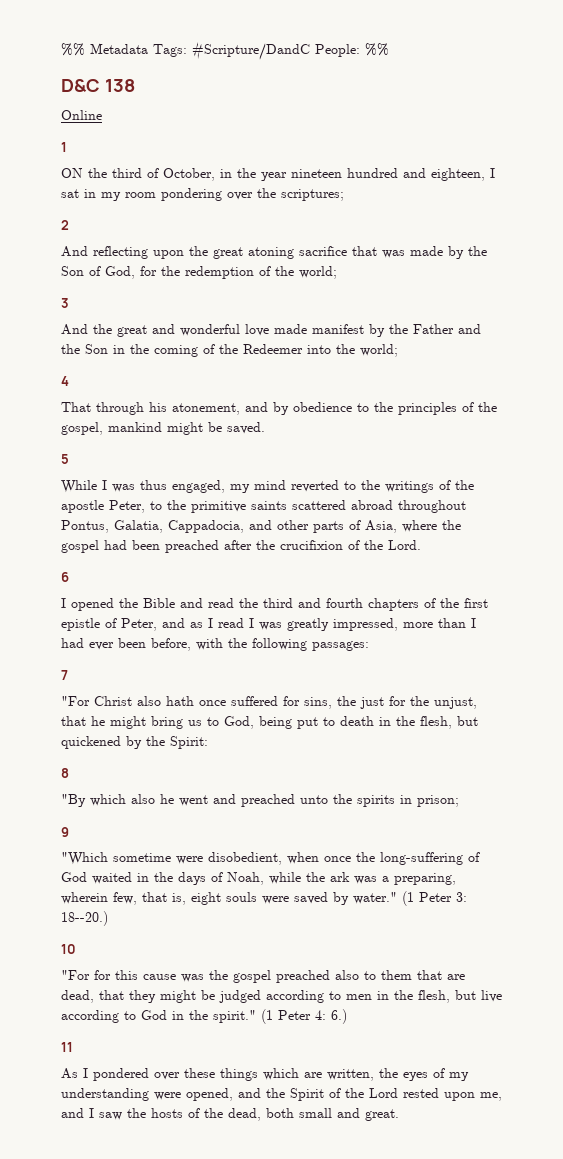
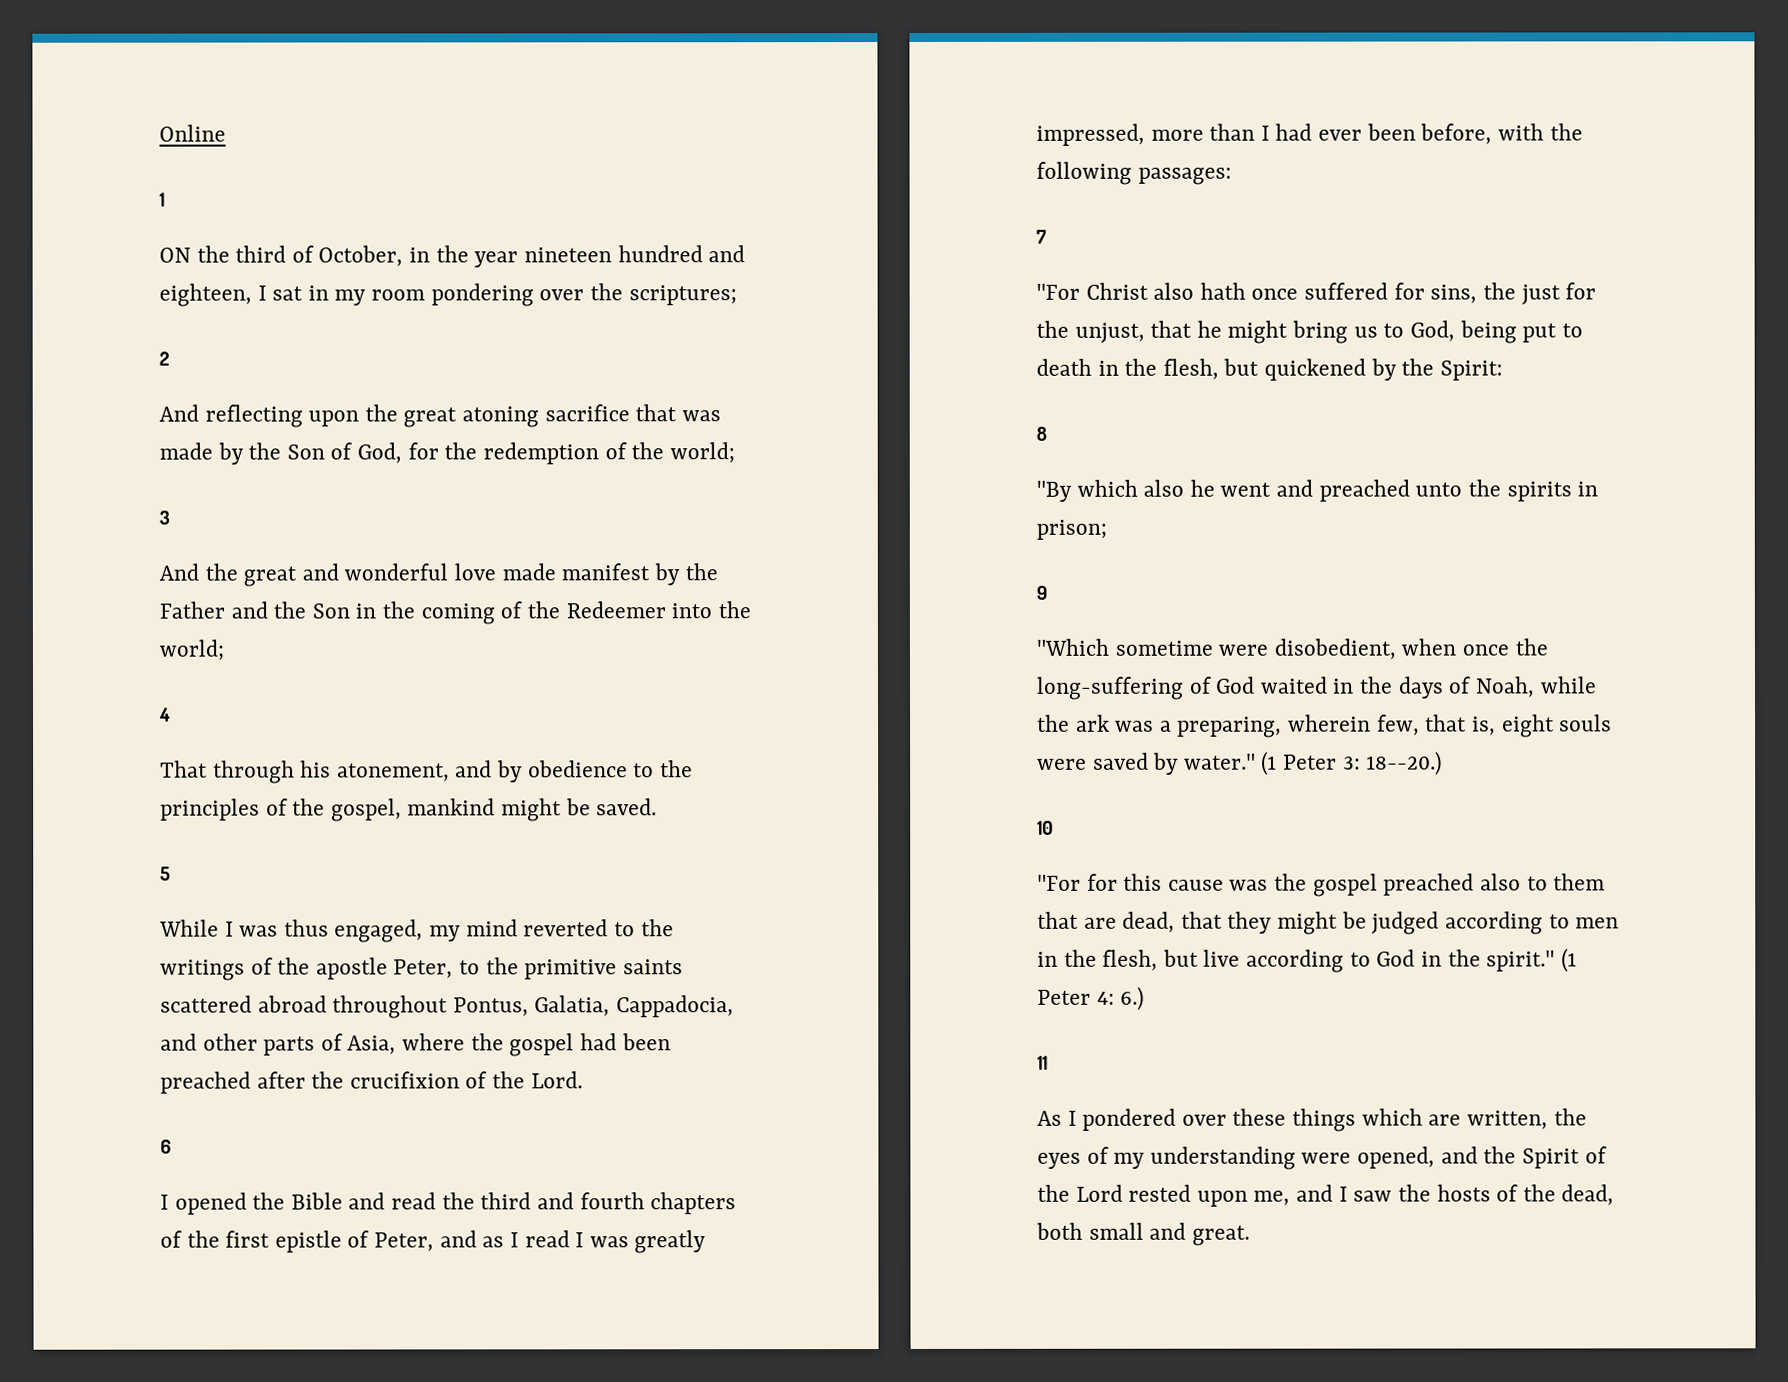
- %% Metadata Tags: #Scripture/DandC People: %%
- D&C 138

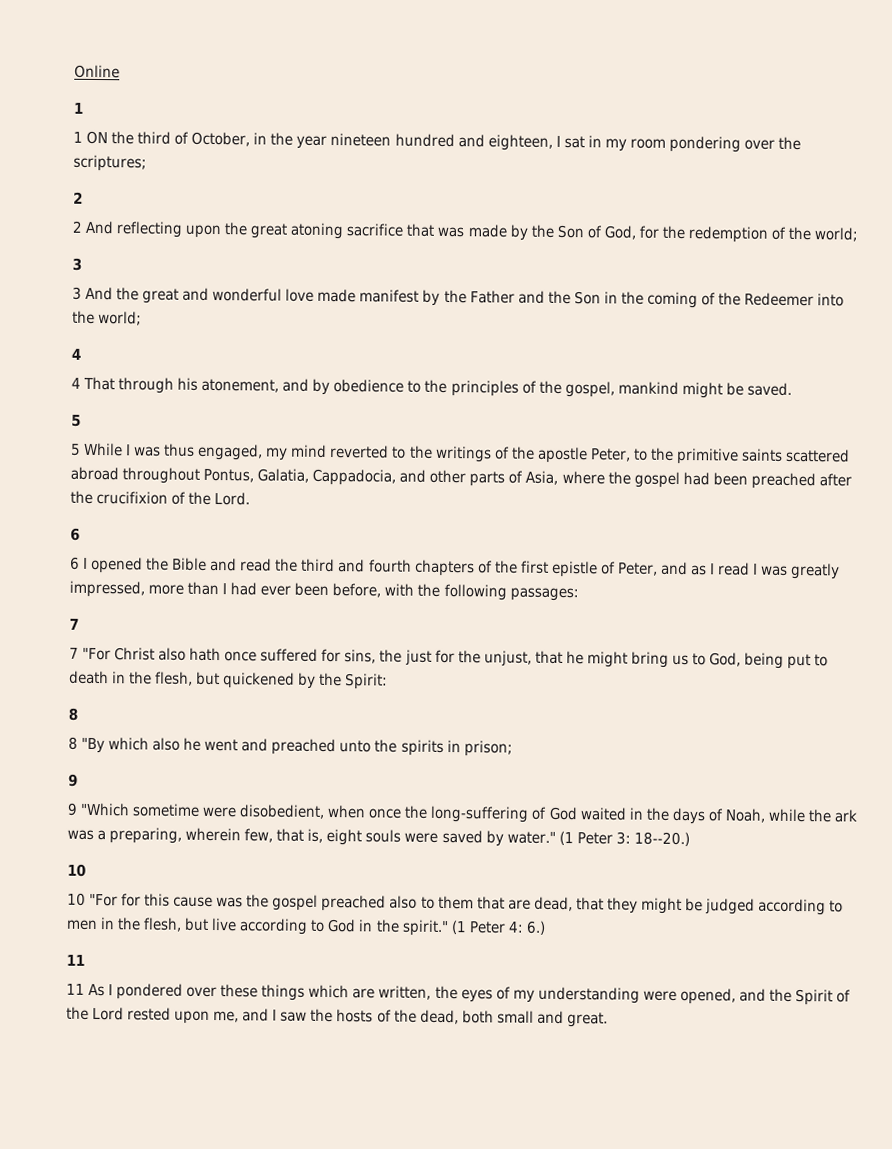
- ON the third of October, in the year nineteen hundred and eighteen, I sat in my room pondering over the scriptures;
+ 1 ON the third of October, in the year nineteen hundred and eighteen, I sat in my room pondering over the scriptures;
- And reflecting upon the great atoning sacrifice that was made by the Son of God, for the redemption of the world;
+ 2 And reflecting upon the great atoning sacrifice that was made by the Son of God, for the redemption of the world;
- And the great and wonderful love made manifest by the Father and the Son in the coming of the Redeemer into the world;
+ 3 And the great and wonderful love made manifest by the Father and the Son in the coming of the Redeemer into the world;
- That through his atonement, and by obedience to the principles of the gospel, mankind might be saved.
+ 4 That through his atonement, and by obedience to the principles of the gospel, mankind might be saved.
- While I was thus engaged, my mind reverted to the writings of the apostle Peter, to the primitive saints scattered abroad throughout Pontus, Galatia, Cappadocia, and other parts of Asia, where the gospel had been preached after the crucifixion of the Lord.
+ 5 While I was thus engaged, my mind reverted to the writings of the apostle Peter, to the primitive saints scattered abroad throughout Pontus, Galatia, Cappadocia, and other parts of Asia, where the gospel had been preached after the crucifixion of the Lord.
- I opened the Bible and read the third and fourth chapters of the first epistle of Peter, and as I read I was greatly impressed, more than I had ever been before, with the following passages:
+ 6 I opened the Bible and read the third and fourth chapters of the first epistle of Peter, and as I read I was greatly impressed, more than I had ever been before, with the following passages:
- "For Christ also hath once suffered for sins, the just for the unjust, that he might bring us to God, being put to death in the flesh, but quickened by the Spirit:
+ 7 "For Christ also hath once suffered for sins, the just for the unjust, that he might bring us to God, being put to death in the flesh, but quickened by the Spirit:
- "By which also he went and preached unto the spirits in prison;
+ 8 "By which also he went and preached unto the spirits in prison;
- "Which sometime were disobedient, when once the long-suffering of God waited in the days of Noah, while the ark was a preparing, wherein few, that is, eight souls were saved by water."
+ 9 "Which sometime were disobedient, when once the long-suffering of God waited in the days of Noah, while the ark was a preparing, wherein few, that is, eight souls were saved by water."
- "For for this cause was the gospel preached also to them that are dead, that they might be judged according to men in the flesh, but live according to God in the spirit."
+ 10 "For for this cause was the gospel preached also to them that are dead, that they might be judged according to men in the flesh, but live according to God in the spirit."
- As I pondered over these things which are written, the eyes of my understanding were opened, and the Spirit of the Lord rested upon me, and I saw the hosts of the dead, both small and great.
+ 11 As I pondered over these things which are written, the eyes of my understanding were opened, and the Spirit of the Lord rested upon me, and I saw the hosts of the dead, both small and great.

